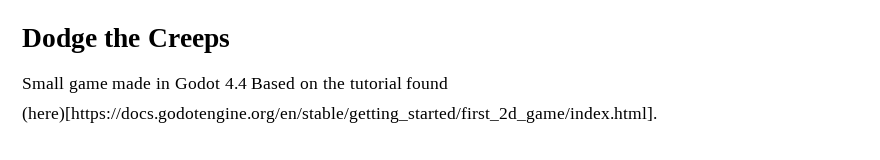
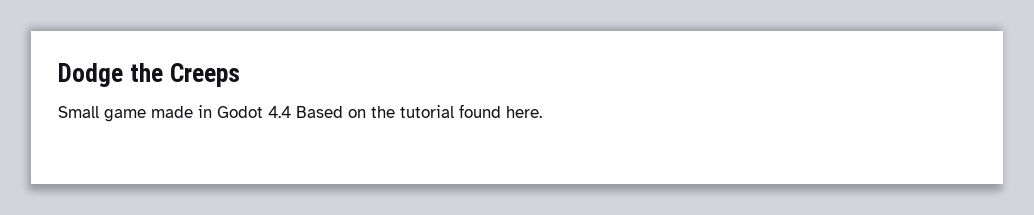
- Small game made in Godot 4.4 Based on the tutorial found (here)[https://docs.godotengine.org/en/stable/getting_started/first_2d_game/index.html].
+ Small game made in Godot 4.4 Based on the tutorial found here.

